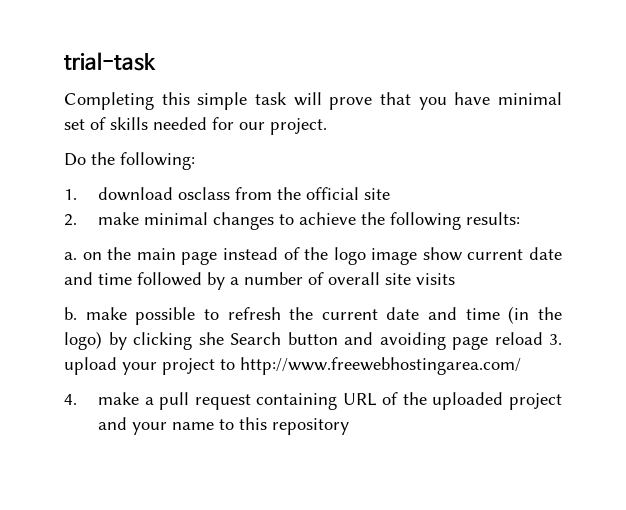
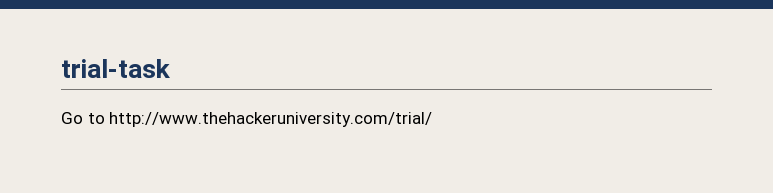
- Completing this simple task will prove that you have minimal set of skills needed for our project.
- Do the following:
- 1. download osclass from the official site
- 2. make minimal changes to achieve the following results:
- a. on the main page instead of the logo image show current date and time followed by a number of overall site visits
- b. make possible to refresh the current date and time (in the logo) by clicking she Search button and avoiding page reload 3. upload your project to http://www.freewebhostingarea.com/
- 4. make a pull request containing URL of the uploaded project and your name to this repository
+ Go to http://www.thehackeruniversity.com/trial/

